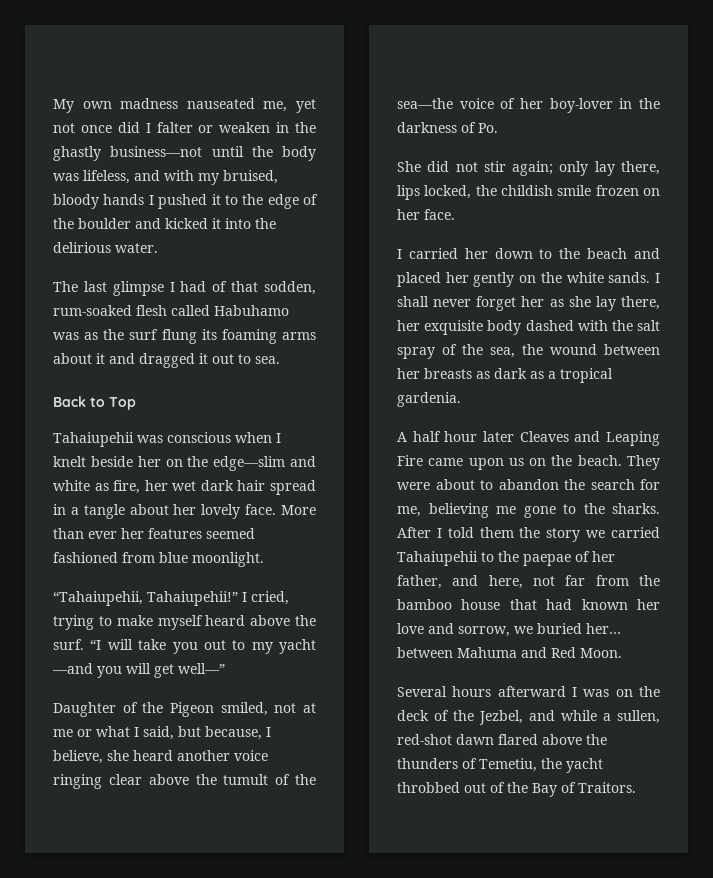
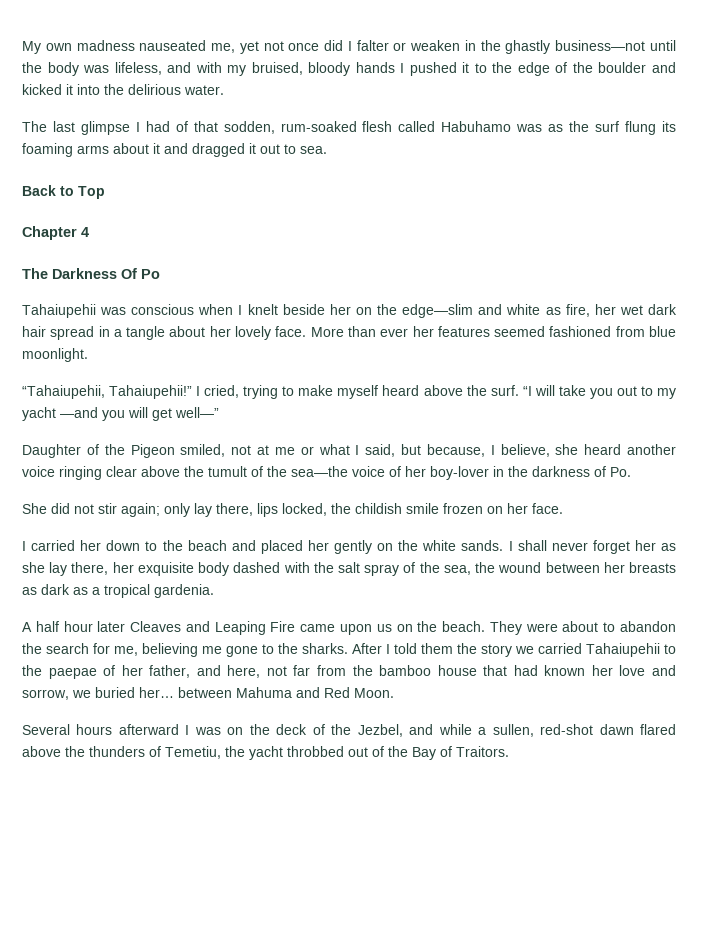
+ Chapter 4
+ The Darkness Of Po

